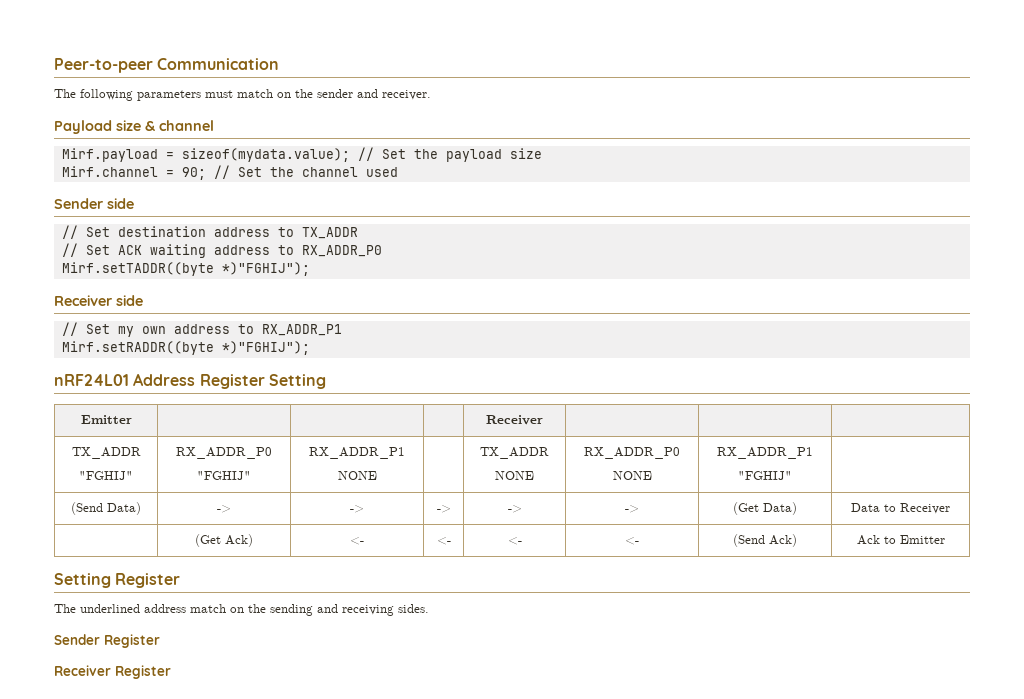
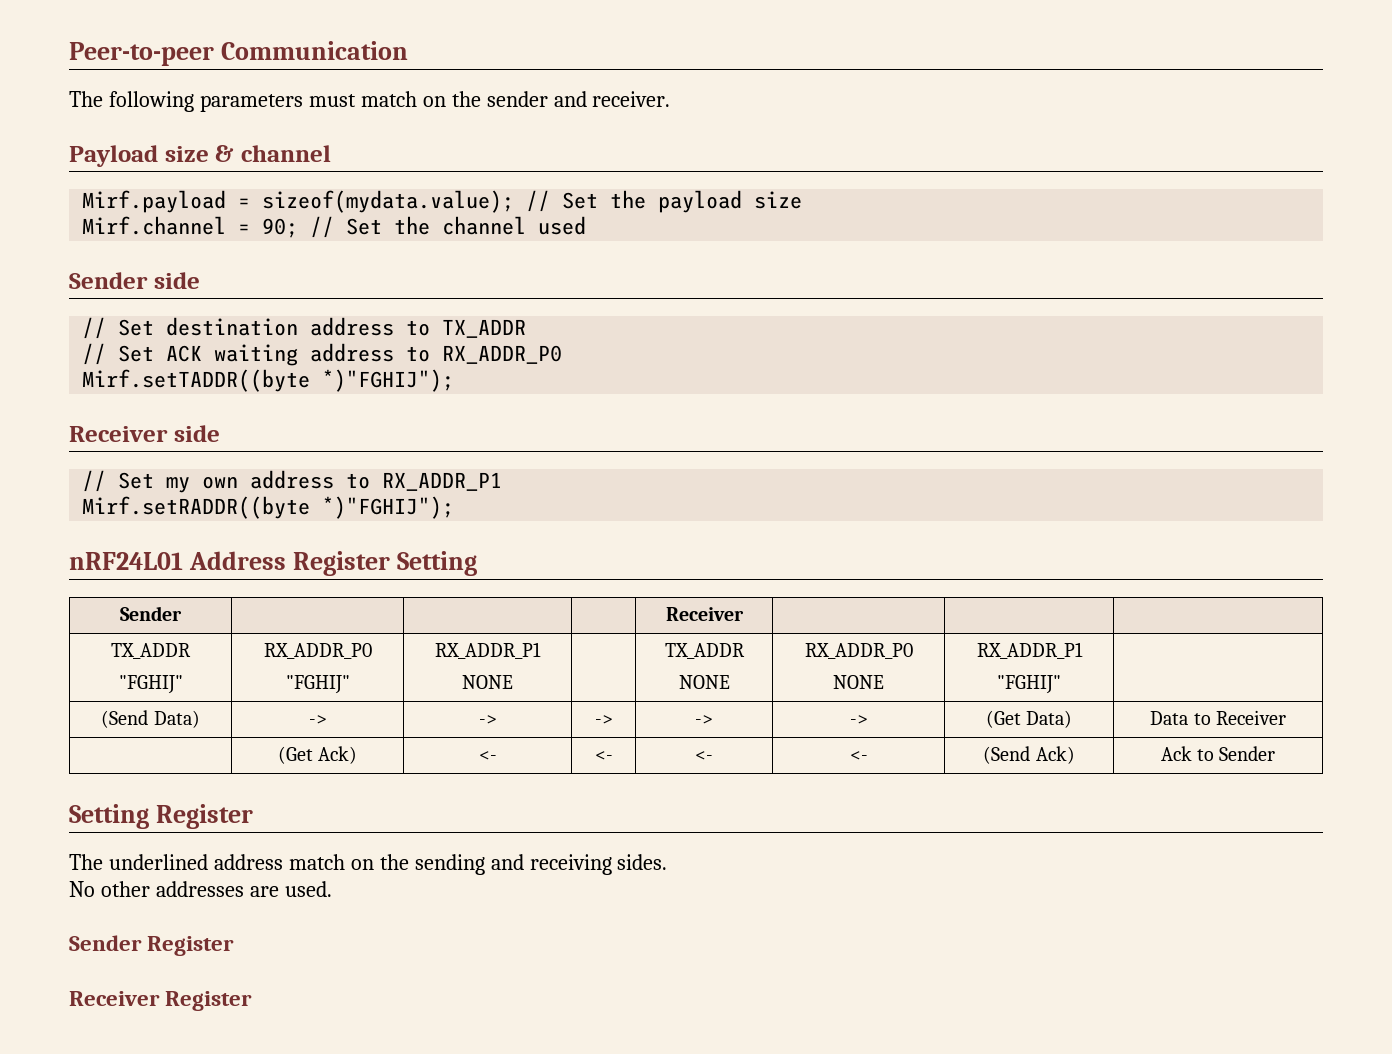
- Emitter | | | | Receiver | | |
+ Sender | | | | Receiver | | |
- | (Get Ack) | <- | <- | <- | <- | (Send Ack) | Ack to Emitter
+ | (Get Ack) | <- | <- | <- | <- | (Send Ack) | Ack to Sender
+ No other addresses are used.

